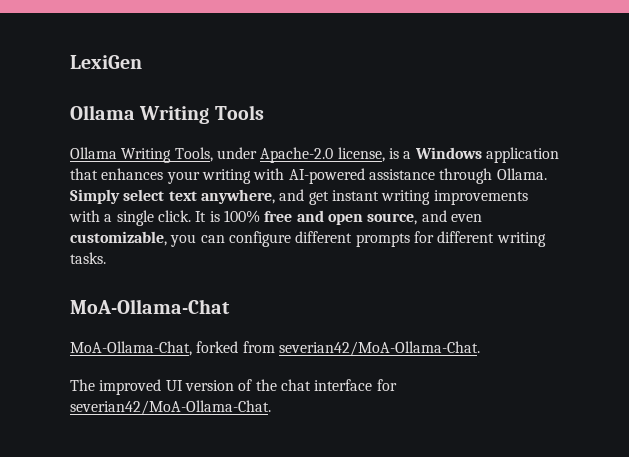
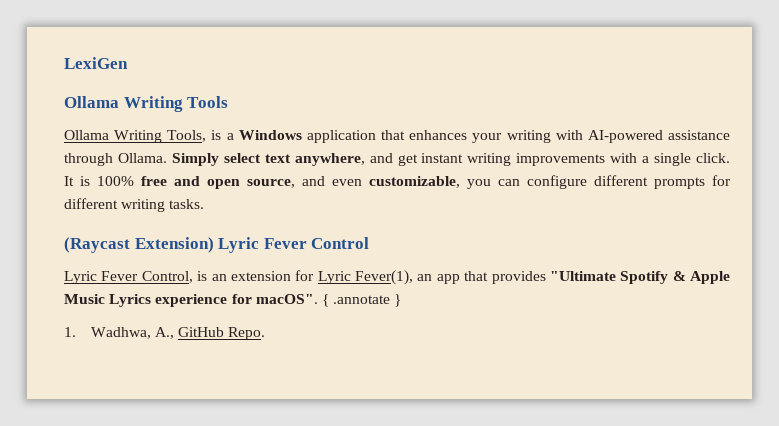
- Ollama Writing Tools, under Apache-2.0 license, is a Windows application that enhances your writing with AI-powered assistance through Ollama.
+ Ollama Writing Tools, is a Windows application that enhances your writing with AI-powered assistance through Ollama.
- MoA-Ollama-Chat
- MoA-Ollama-Chat, forked from severian42/MoA-Ollama-Chat.
- The improved UI version of the chat interface for severian42/MoA-Ollama-Chat.
+ (Raycast Extension) Lyric Fever Control
+ Lyric Fever Control, is an extension for Lyric Fever(1), an app that provides "Ultimate Spotify & Apple Music Lyrics experience for macOS". { .annotate }
+ 1. Wadhwa, A., GitHub Repo.

